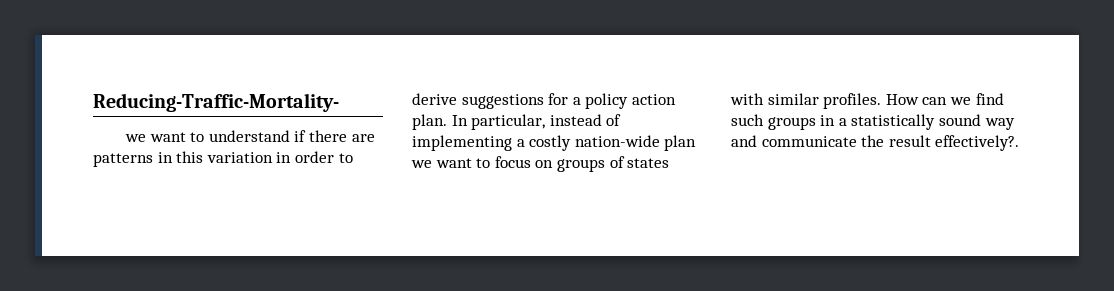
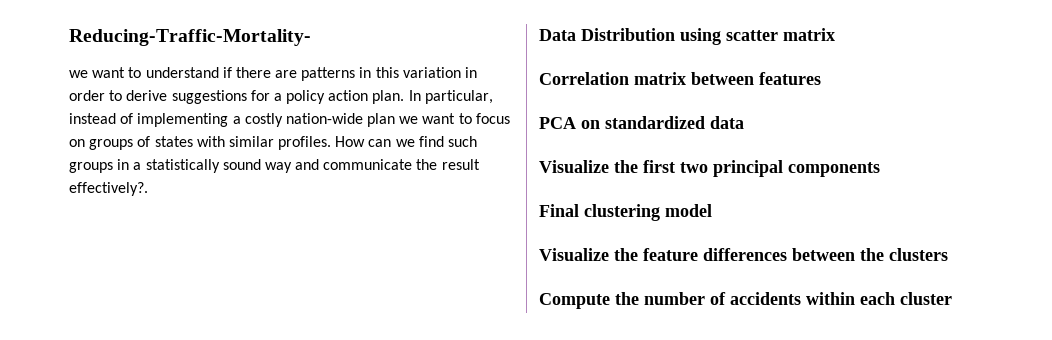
+ Data Distribution using scatter matrix
+ Correlation matrix between features
+ PCA on standardized data
+ Visualize the first two principal components
+ Final clustering model
+ Visualize the feature differences between the clusters
+ Compute the number of accidents within each cluster

